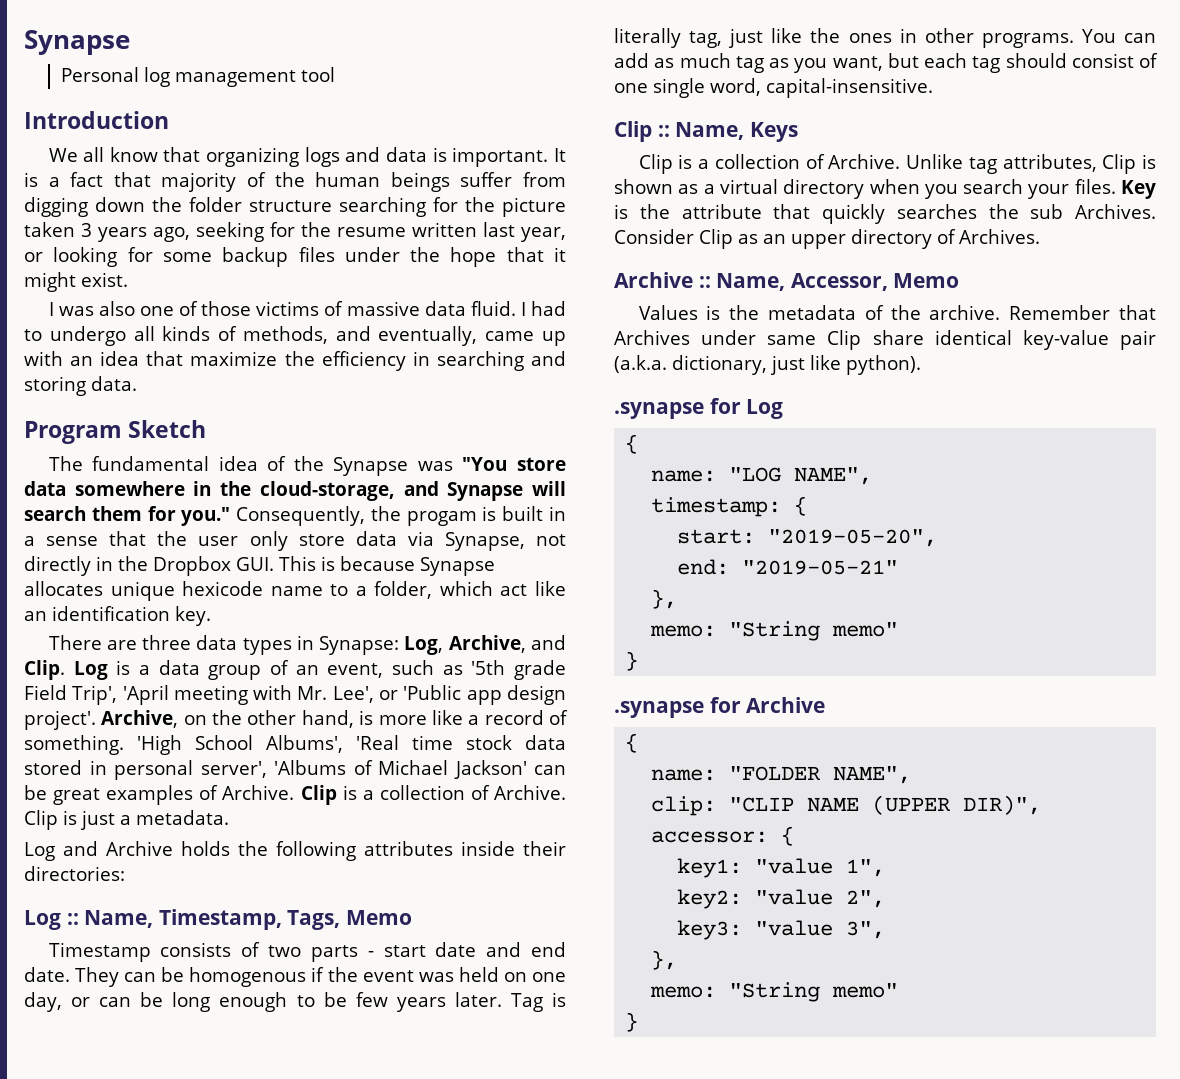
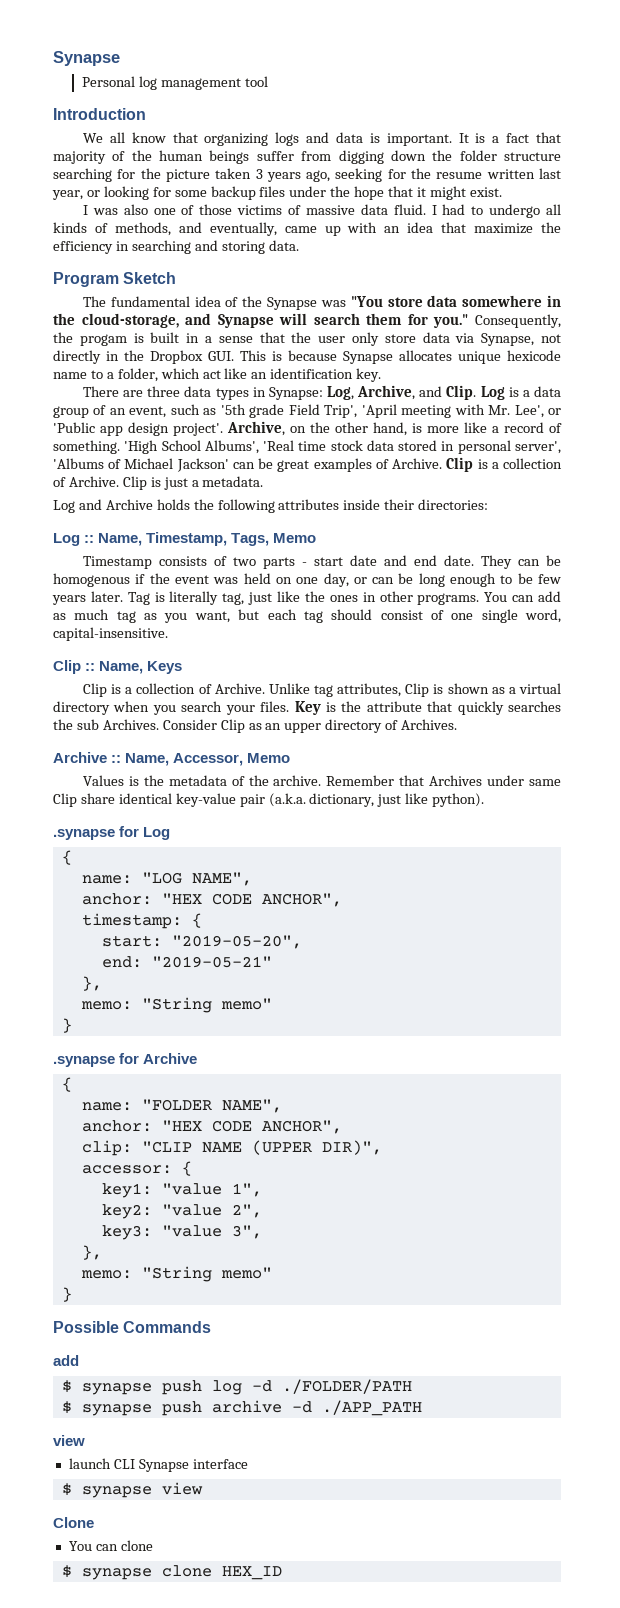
  name: "LOG NAME",
+ anchor: "HEX CODE ANCHOR",
  name: "FOLDER NAME",
+ anchor: "HEX CODE ANCHOR",
+ Possible Commands
+ add
+ $ synapse push log -d ./FOLDER/PATH
+ $ synapse push archive -d ./APP_PATH
+ view
+ launch CLI Synapse interface
+ $ synapse view
+ Clone
+ You can clone
+ $ synapse clone HEX_ID

